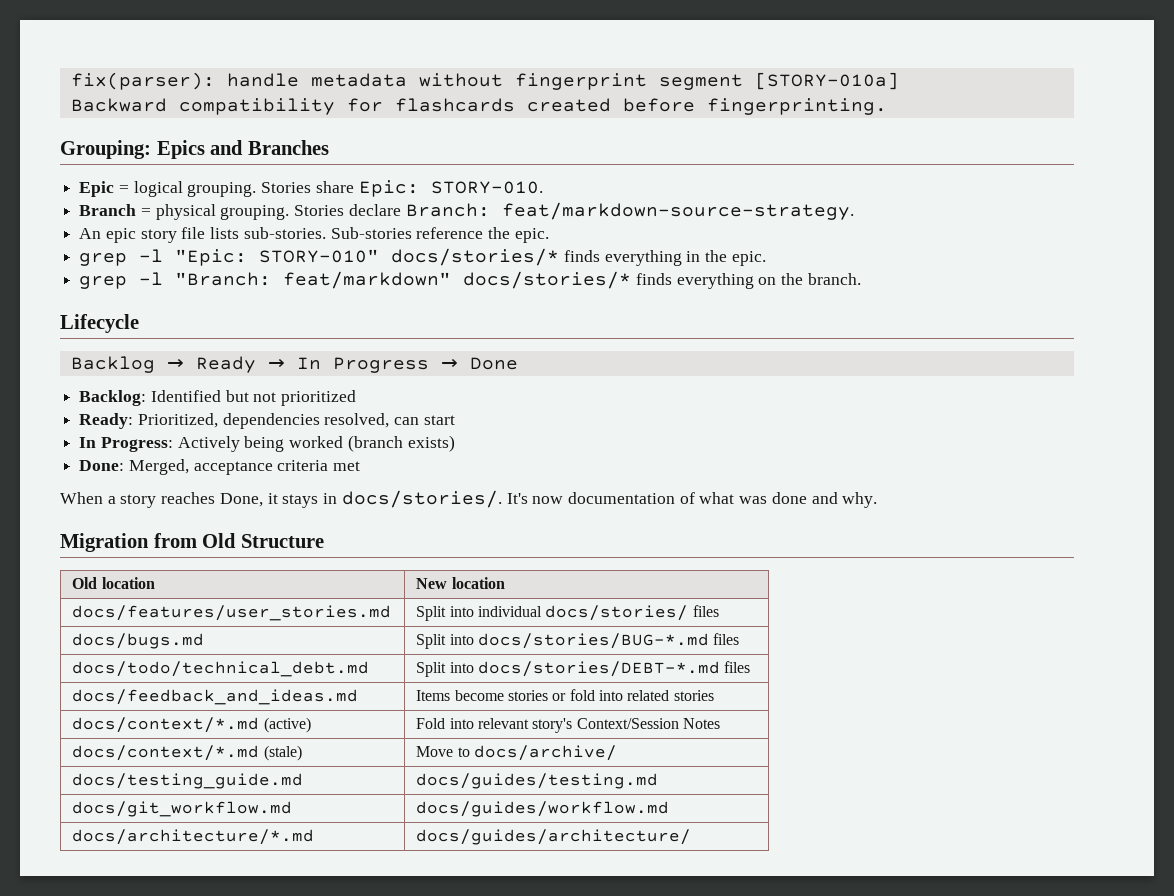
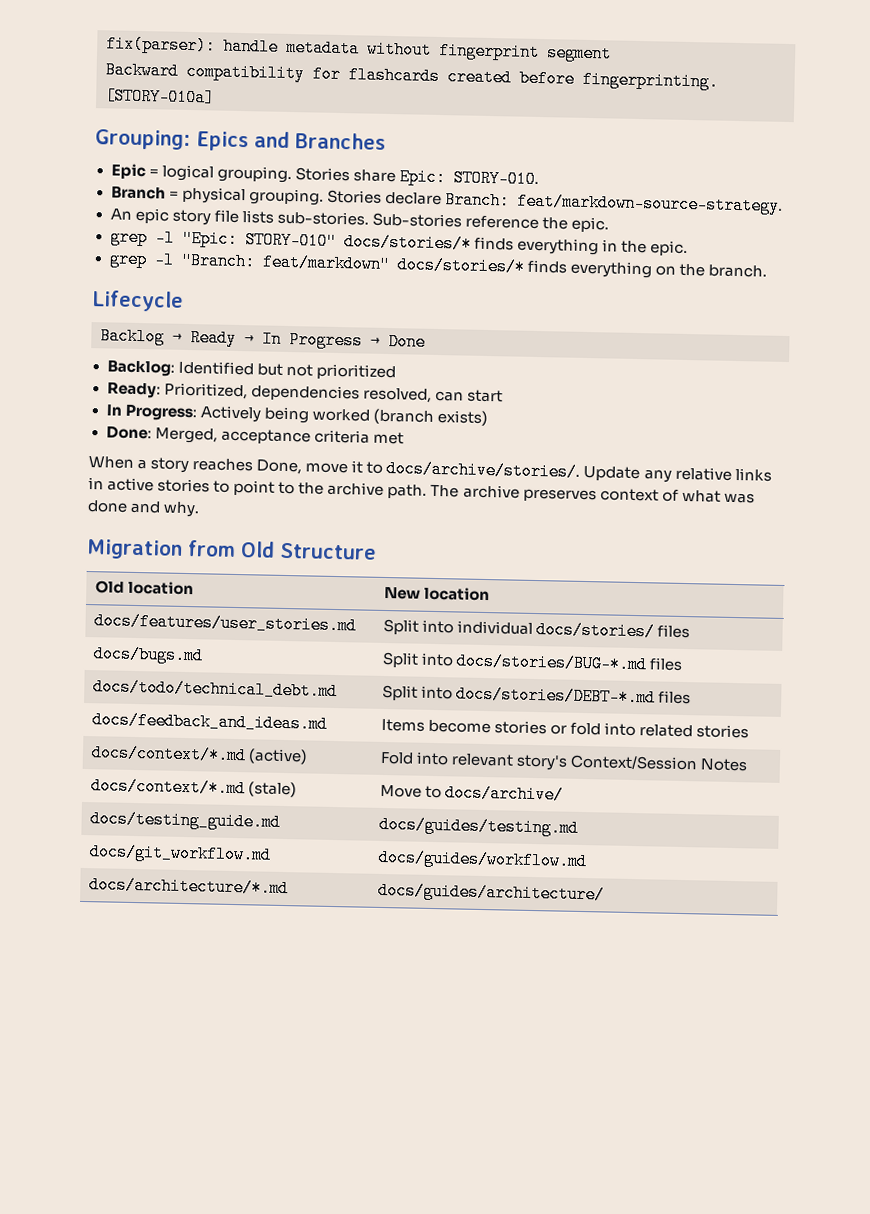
- fix(parser): handle metadata without fingerprint segment [STORY-010a]
+ fix(parser): handle metadata without fingerprint segment
+ [STORY-010a]
- When a story reaches Done, it stays in docs/stories/. It's now documentation of what was done and why.
+ When a story reaches Done, move it to docs/archive/stories/. Update any relative links in active stories to point to the archive path. The archive preserves context of what was done and why.

